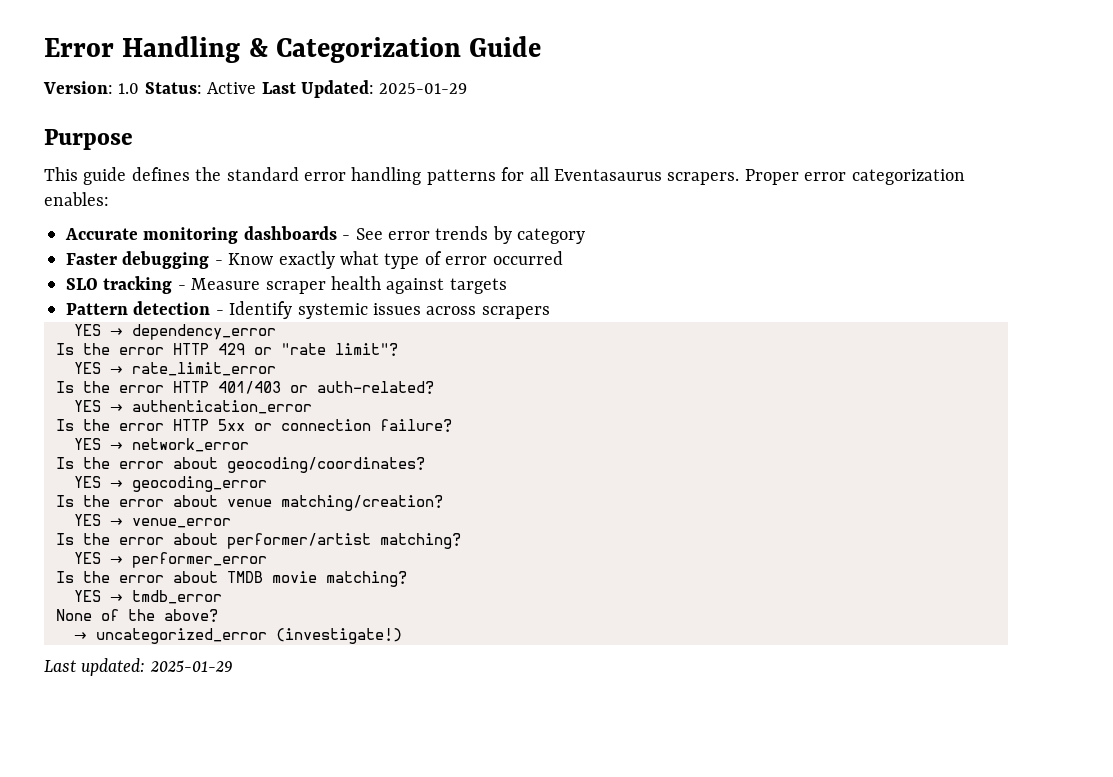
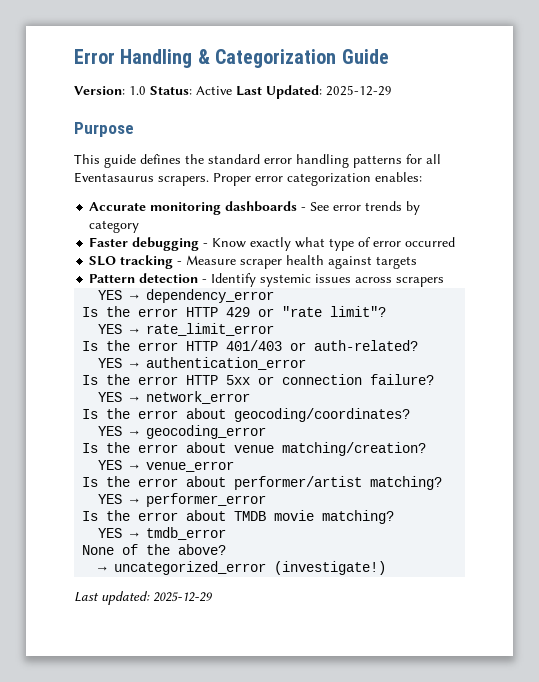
- Version: 1.0 Status: Active Last Updated: 2025-01-29
+ Version: 1.0 Status: Active Last Updated: 2025-12-29
- Last updated: 2025-01-29
+ Last updated: 2025-12-29

